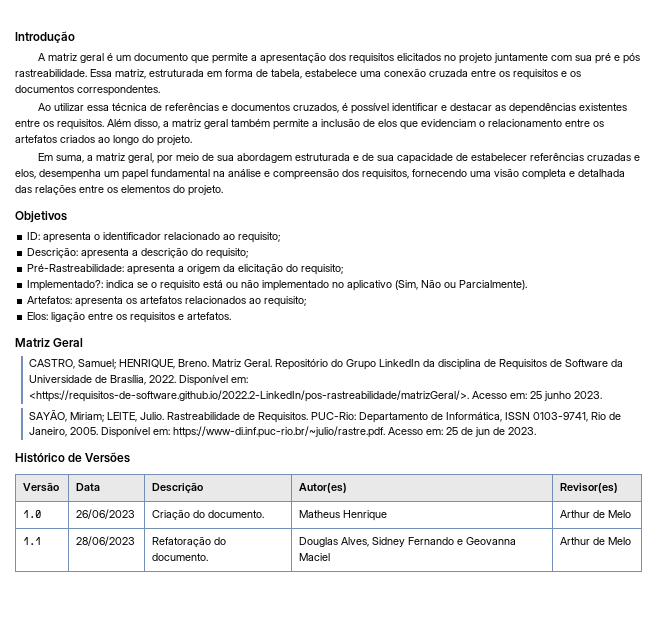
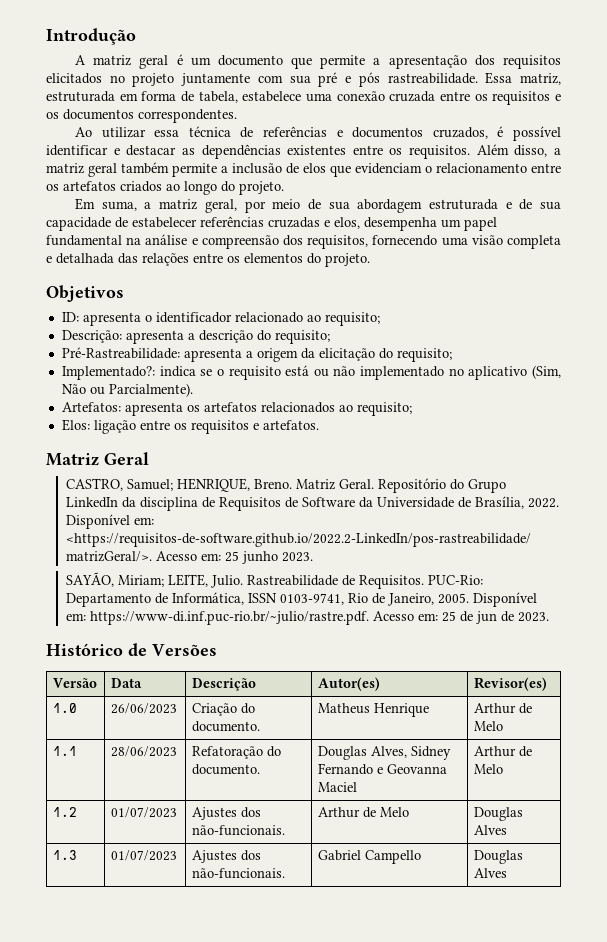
+ 1.2 | 01/07/2023 | Ajustes dos não-funcionais. | Arthur de Melo | Douglas Alves
+ 1.3 | 01/07/2023 | Ajustes dos não-funcionais. | Gabriel Campello | Douglas Alves

